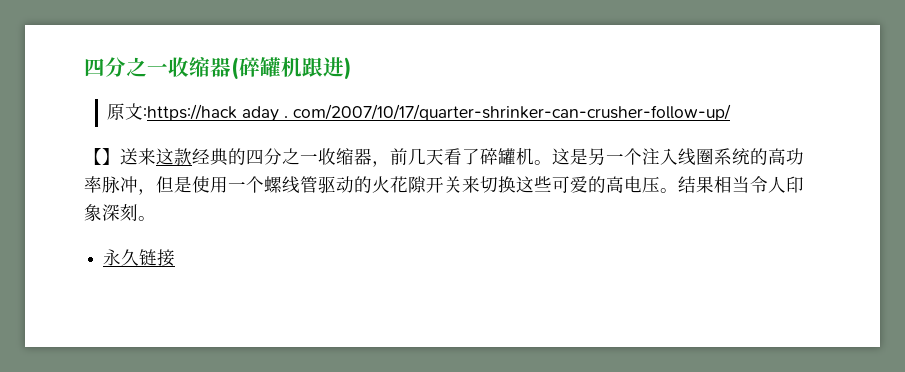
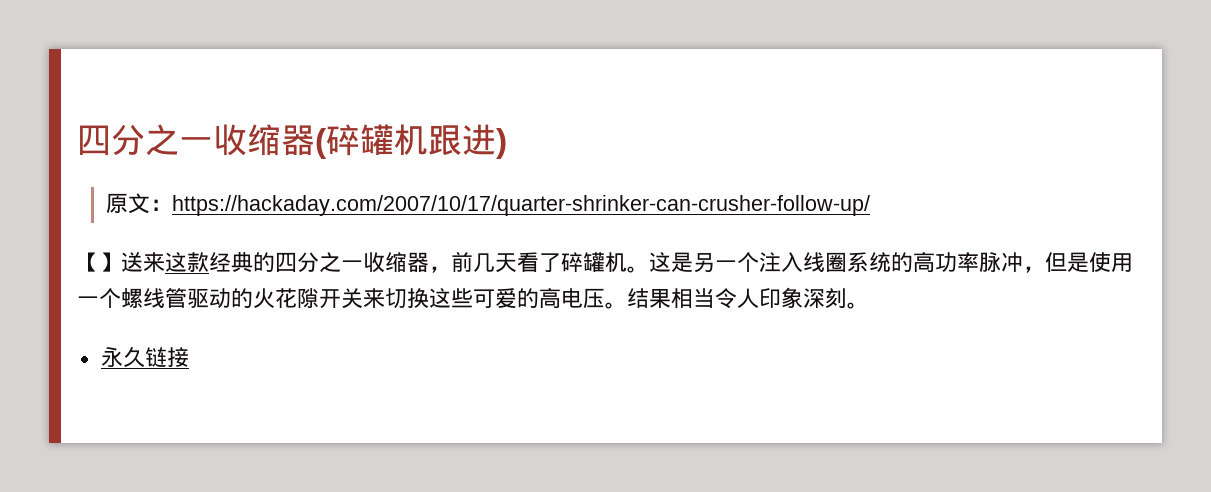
- 原文:https://hack aday . com/2007/10/17/quarter-shrinker-can-crusher-follow-up/
+ 原文：https://hackaday.com/2007/10/17/quarter-shrinker-can-crusher-follow-up/

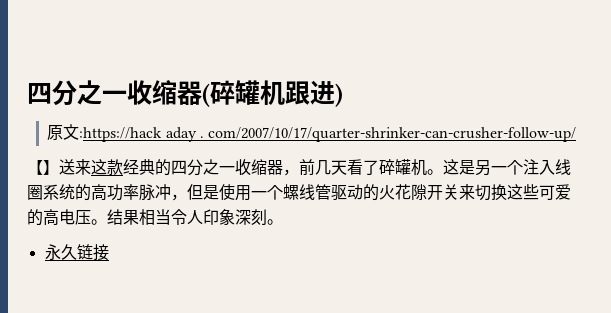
- 原文：https://hackaday.com/2007/10/17/quarter-shrinker-can-crusher-follow-up/
+ 原文:https://hack aday . com/2007/10/17/quarter-shrinker-can-crusher-follow-up/

